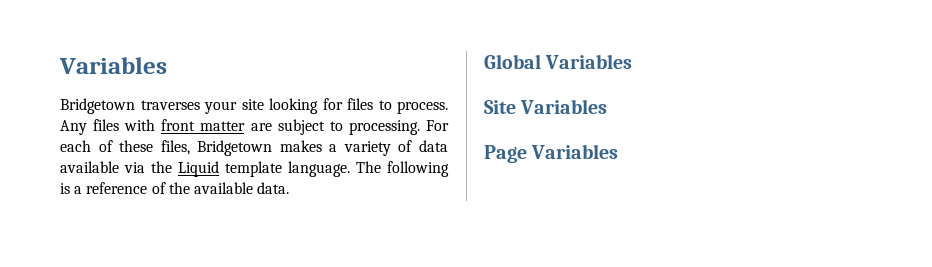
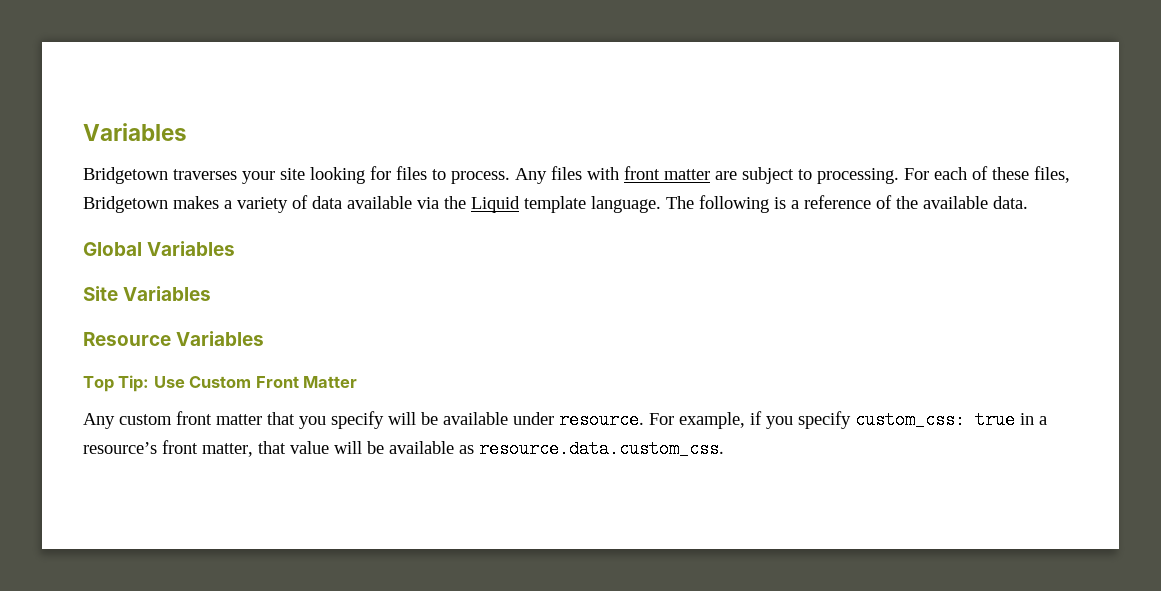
- Page Variables
+ Resource Variables
+ Top Tip: Use Custom Front Matter
+ Any custom front matter that you specify will be available under resource. For example, if you specify custom_css: true in a resource’s front matter, that value will be available as resource.data.custom_css.

